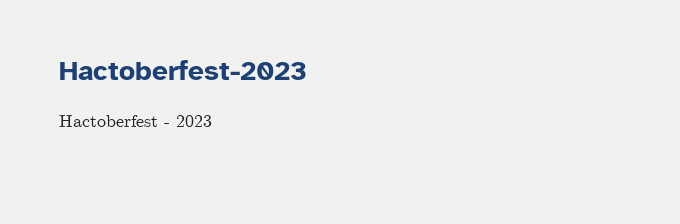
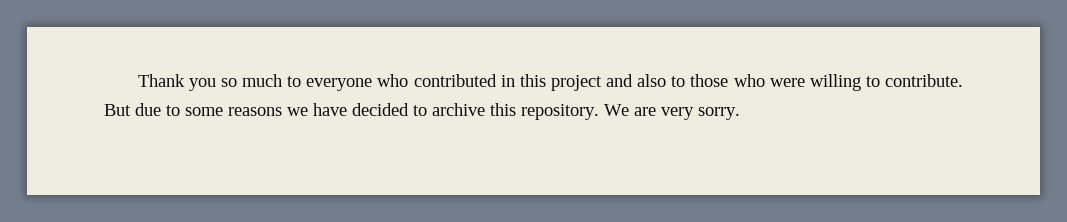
- Hactoberfest-2023
- Hactoberfest - 2023
+ Thank you so much to everyone who contributed in this project and also to those who were willing to contribute. But due to some reasons we have decided to archive this repository. We are very sorry.

